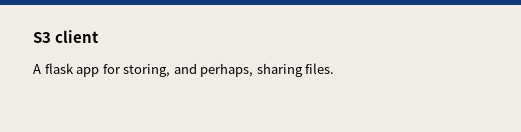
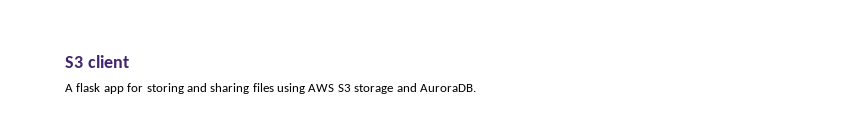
- A flask app for storing, and perhaps, sharing files.
+ A flask app for storing and sharing files using AWS S3 storage and AuroraDB.

